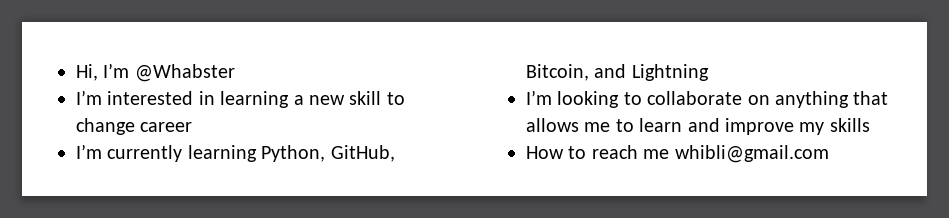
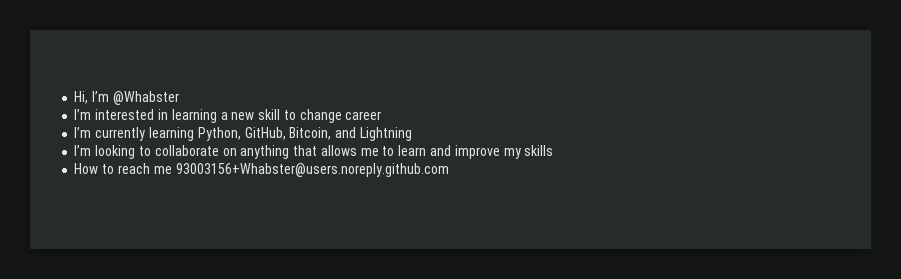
- How to reach me whibli@gmail.com
+ How to reach me 93003156+Whabster@users.noreply.github.com

